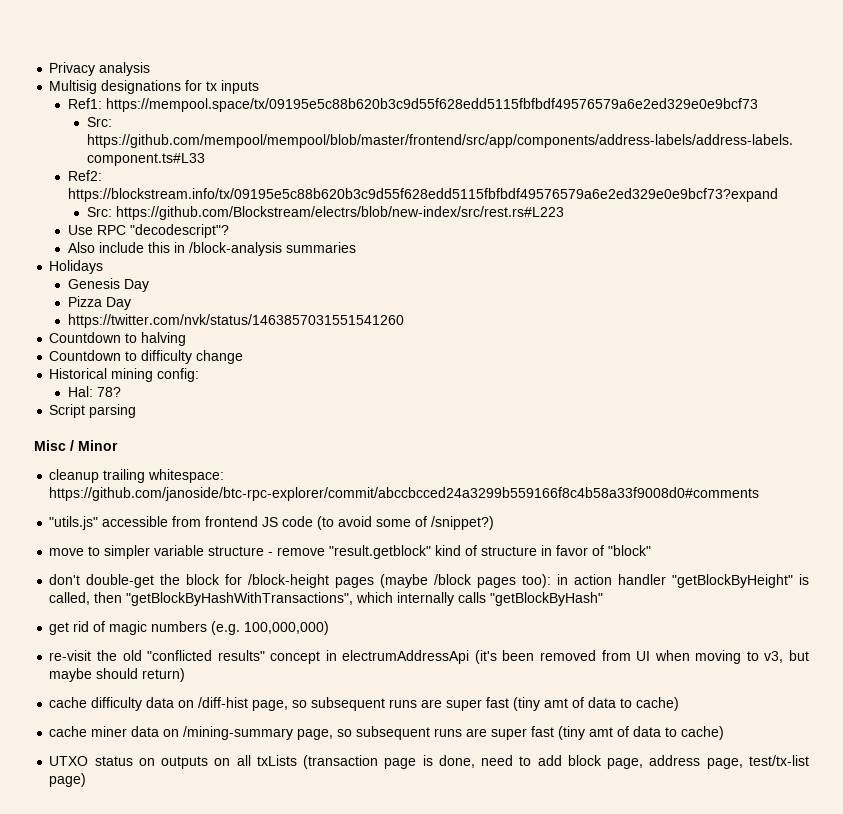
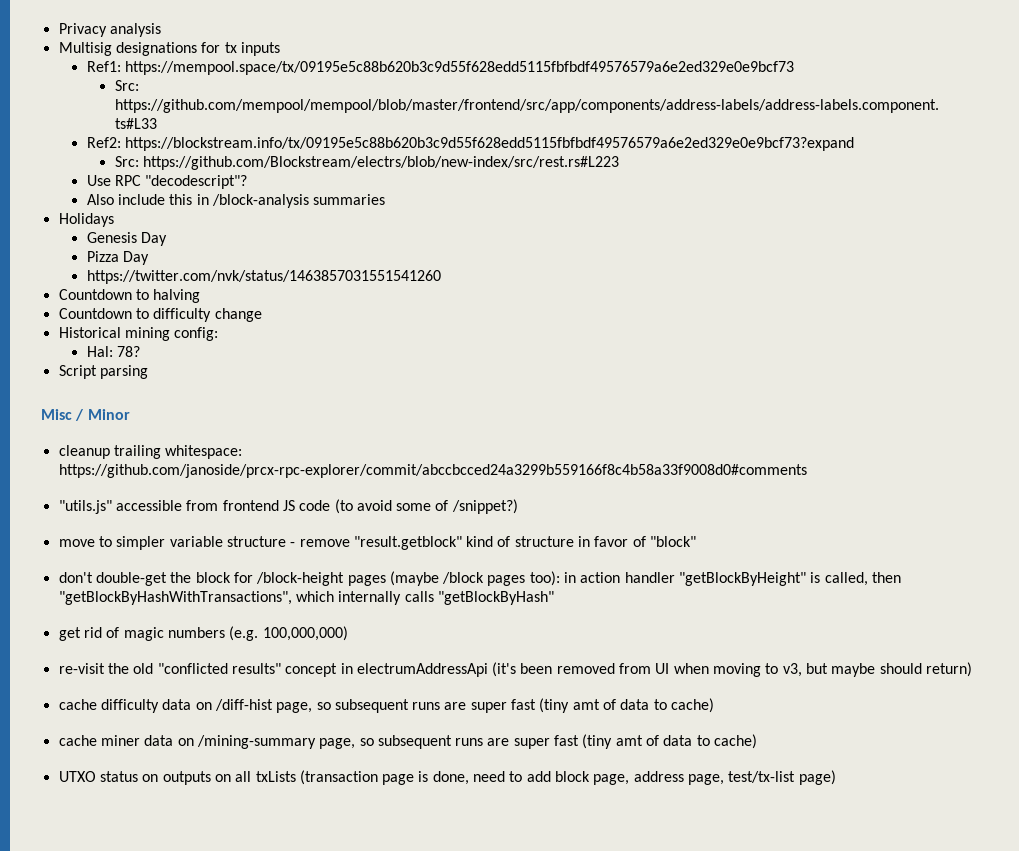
- cleanup trailing whitespace: https://github.com/janoside/btc-rpc-explorer/commit/abccbcced24a3299b559166f8c4b58a33f9008d0#comments
+ cleanup trailing whitespace: https://github.com/janoside/prcx-rpc-explorer/commit/abccbcced24a3299b559166f8c4b58a33f9008d0#comments

